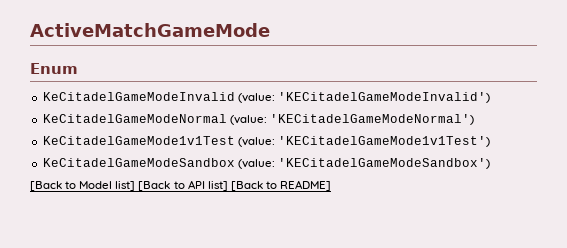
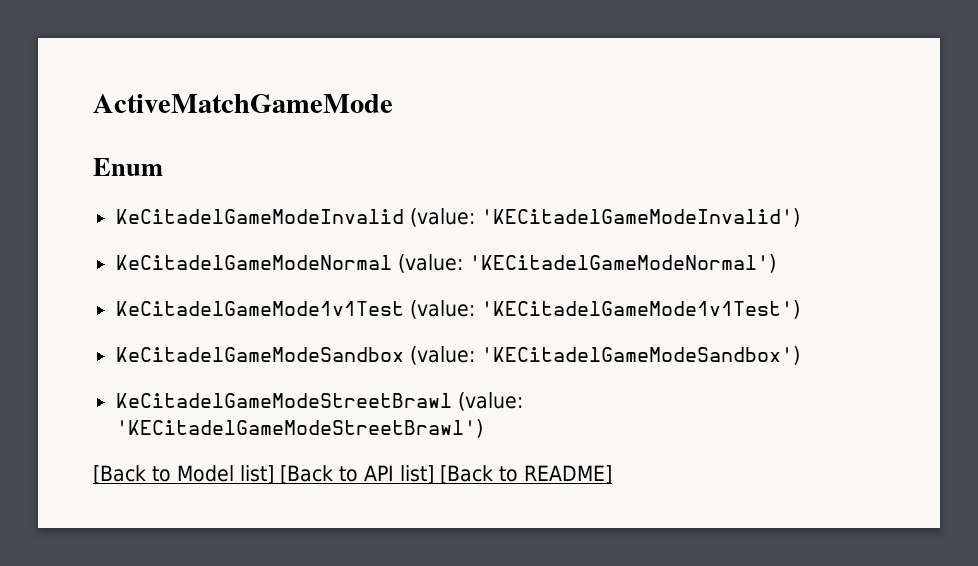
+ KeCitadelGameModeStreetBrawl (value: 'KECitadelGameModeStreetBrawl')

